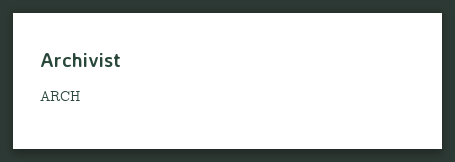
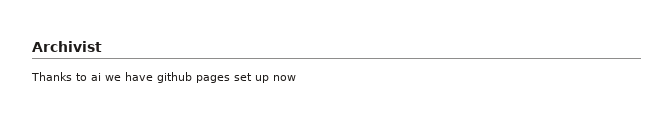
- ARCH
+ Thanks to ai we have github pages set up now

